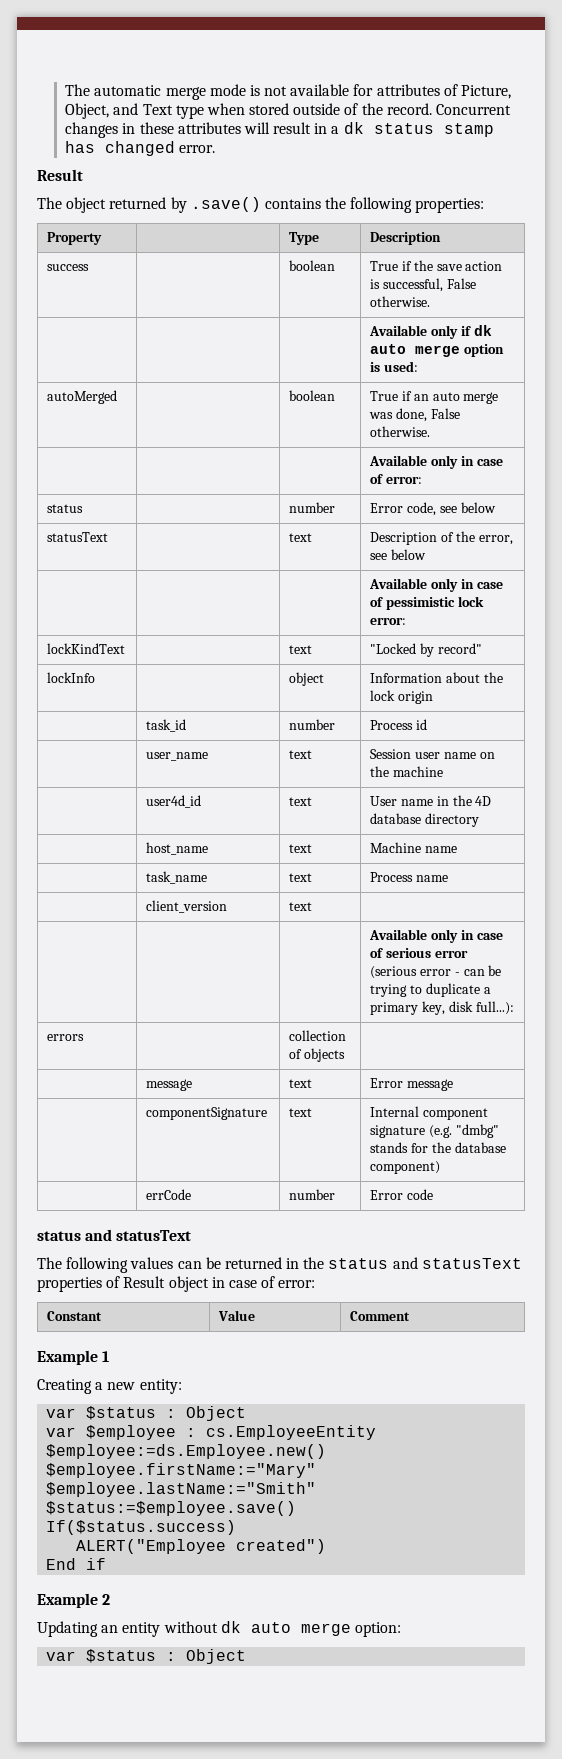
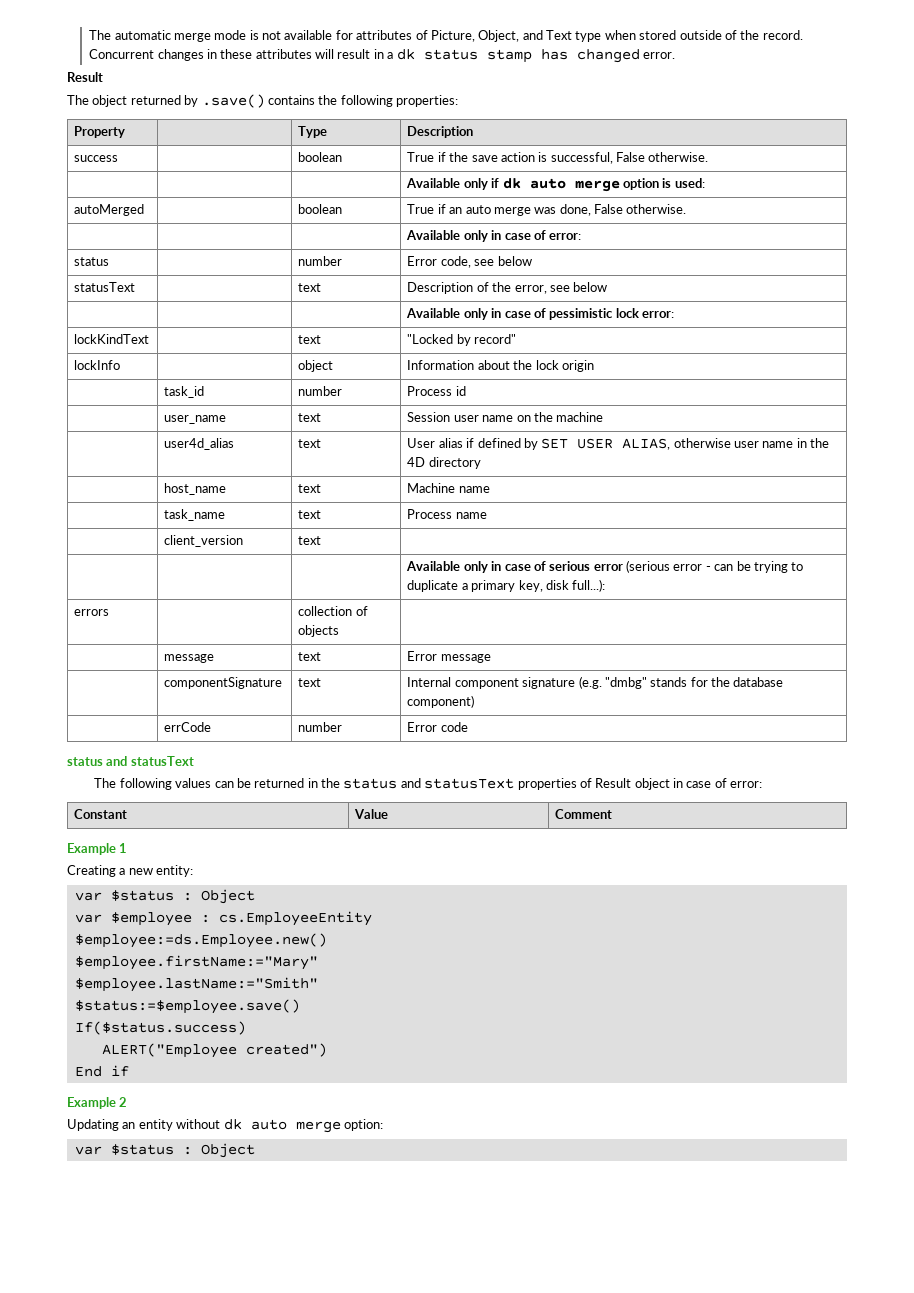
- | user4d_id | text | User name in the 4D database directory
+ | user4d_alias | text | User alias if defined by SET USER ALIAS, otherwise user name in the 4D directory

